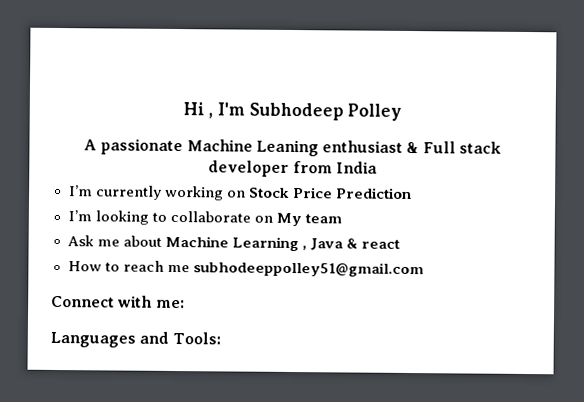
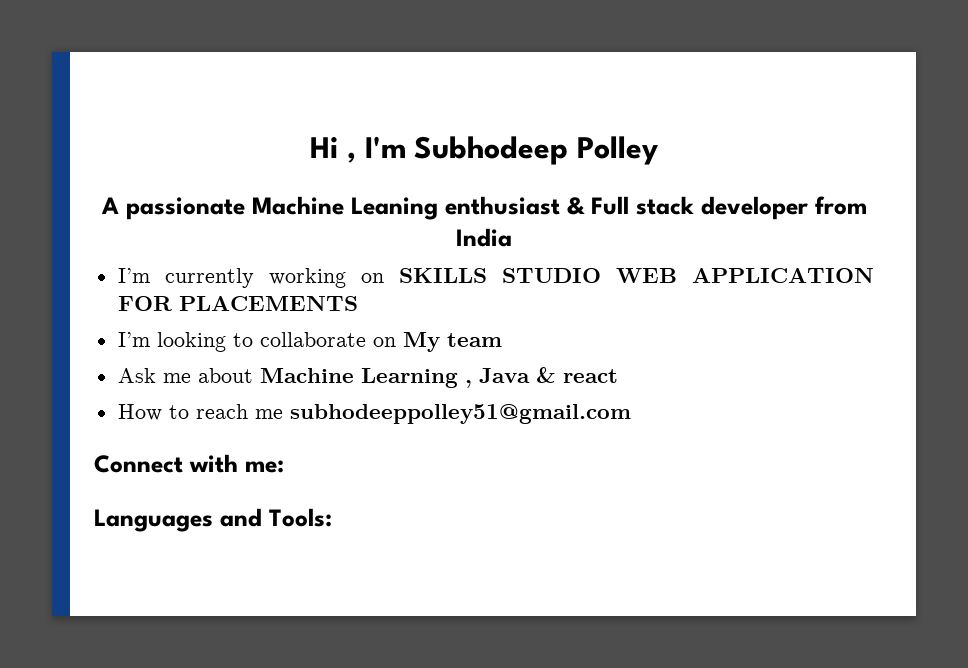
- I’m currently working on Stock Price Prediction
+ I’m currently working on SKILLS STUDIO WEB APPLICATION FOR PLACEMENTS

